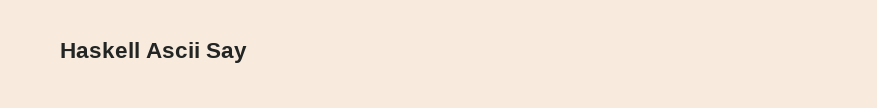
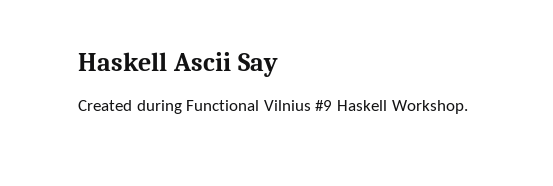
+ Created during Functional Vilnius #9 Haskell Workshop.

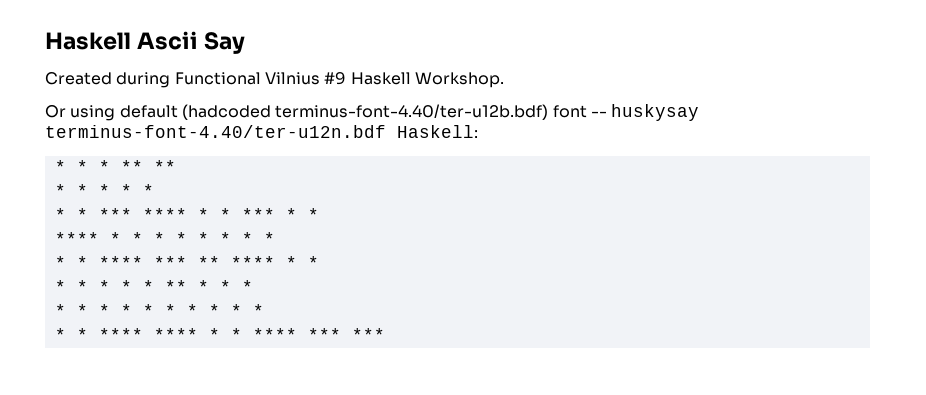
+ Or using default (hadcoded terminus-font-4.40/ter-u12b.bdf) font -- huskysay terminus-font-4.40/ter-u12n.bdf Haskell:
+ * * * ** **
+ * * * * *
+ * * *** **** * * *** * *
+ **** * * * * * * * *
+ * * **** *** ** **** * *
+ * * * * * ** * * *
+ * * * * * * * * * *
+ * * **** **** * * **** *** ***

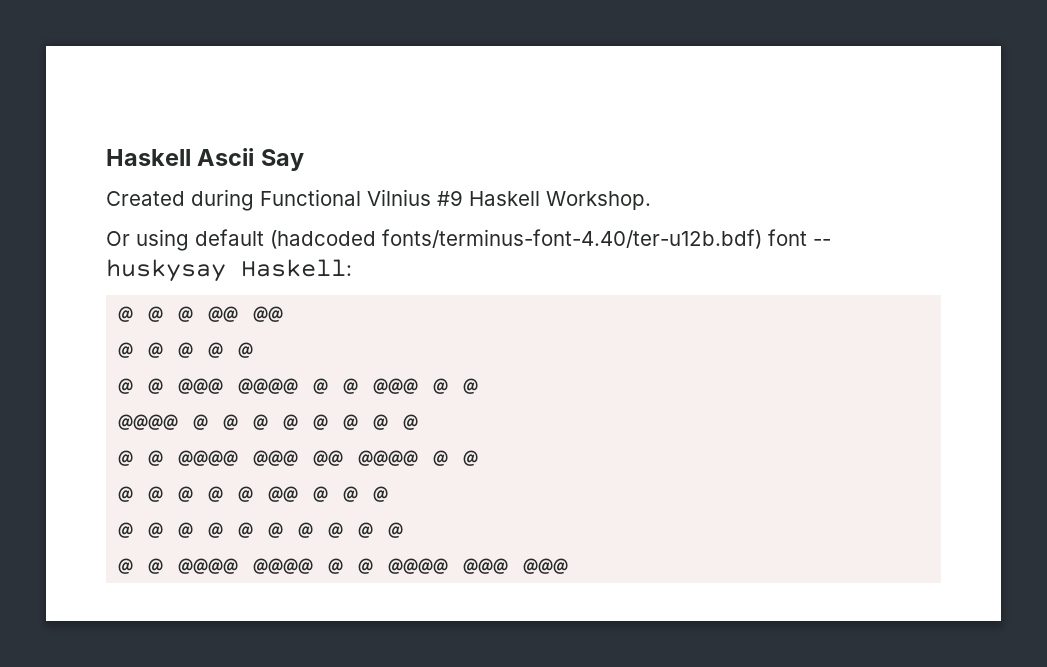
- Or using default (hadcoded terminus-font-4.40/ter-u12b.bdf) font -- huskysay terminus-font-4.40/ter-u12n.bdf Haskell:
+ Or using default (hadcoded fonts/terminus-font-4.40/ter-u12b.bdf) font -- huskysay Haskell:
- * * * ** **
- * * * * *
- * * *** **** * * *** * *
- **** * * * * * * * *
- * * **** *** ** **** * *
- * * * * * ** * * *
- * * * * * * * * * *
- * * **** **** * * **** *** ***
+ @ @ @ @@ @@
+ @ @ @ @ @
+ @ @ @@@ @@@@ @ @ @@@ @ @
+ @@@@ @ @ @ @ @ @ @ @
+ @ @ @@@@ @@@ @@ @@@@ @ @
+ @ @ @ @ @ @@ @ @ @
+ @ @ @ @ @ @ @ @ @ @
+ @ @ @@@@ @@@@ @ @ @@@@ @@@ @@@

